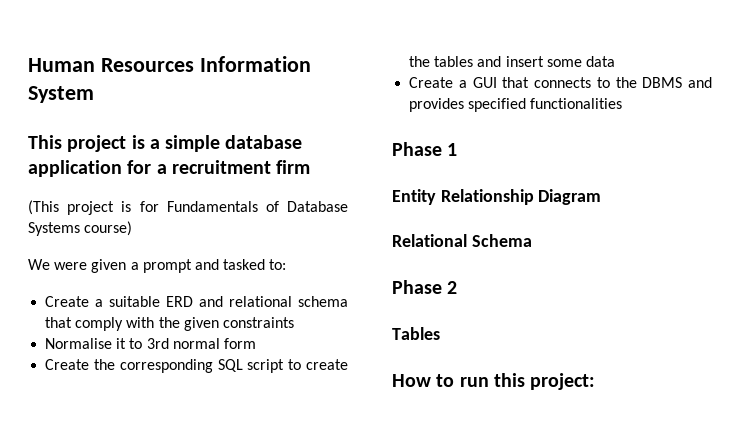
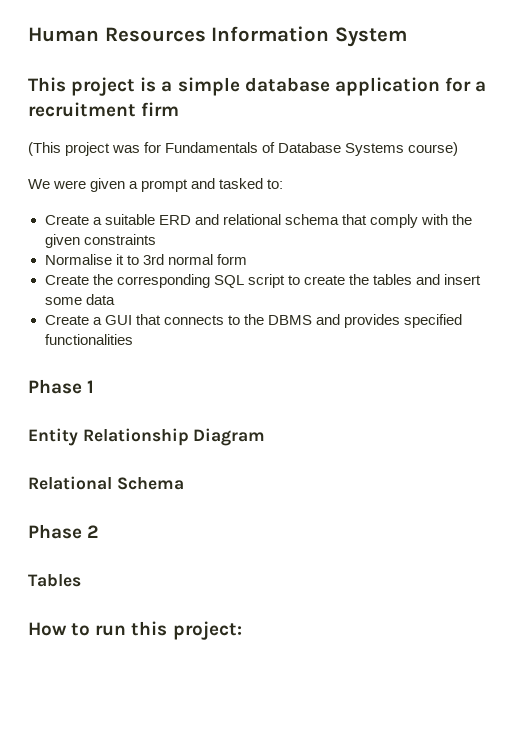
- (This project is for Fundamentals of Database Systems course)
+ (This project was for Fundamentals of Database Systems course)

